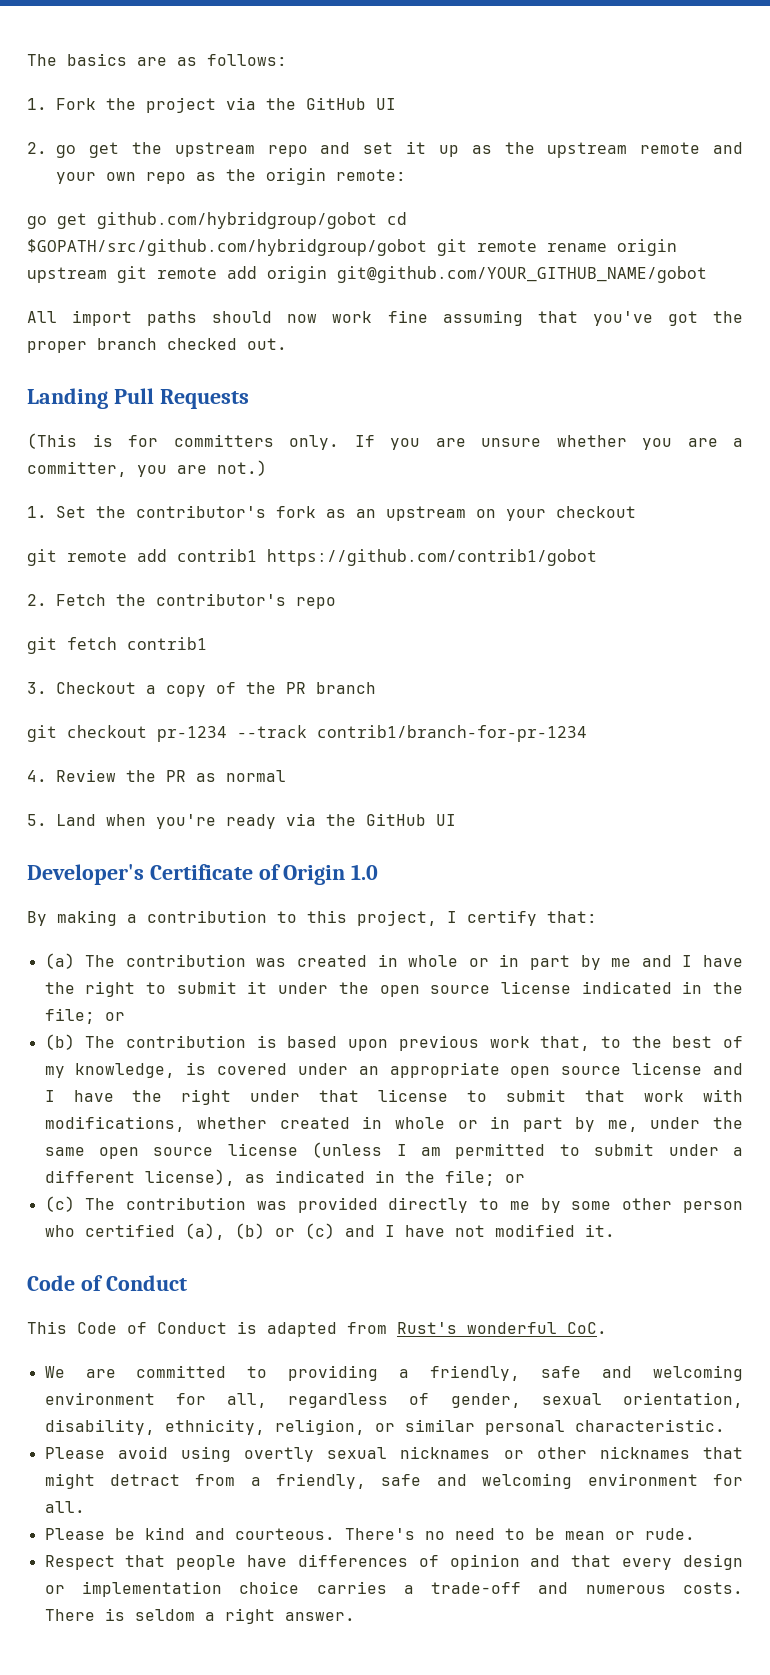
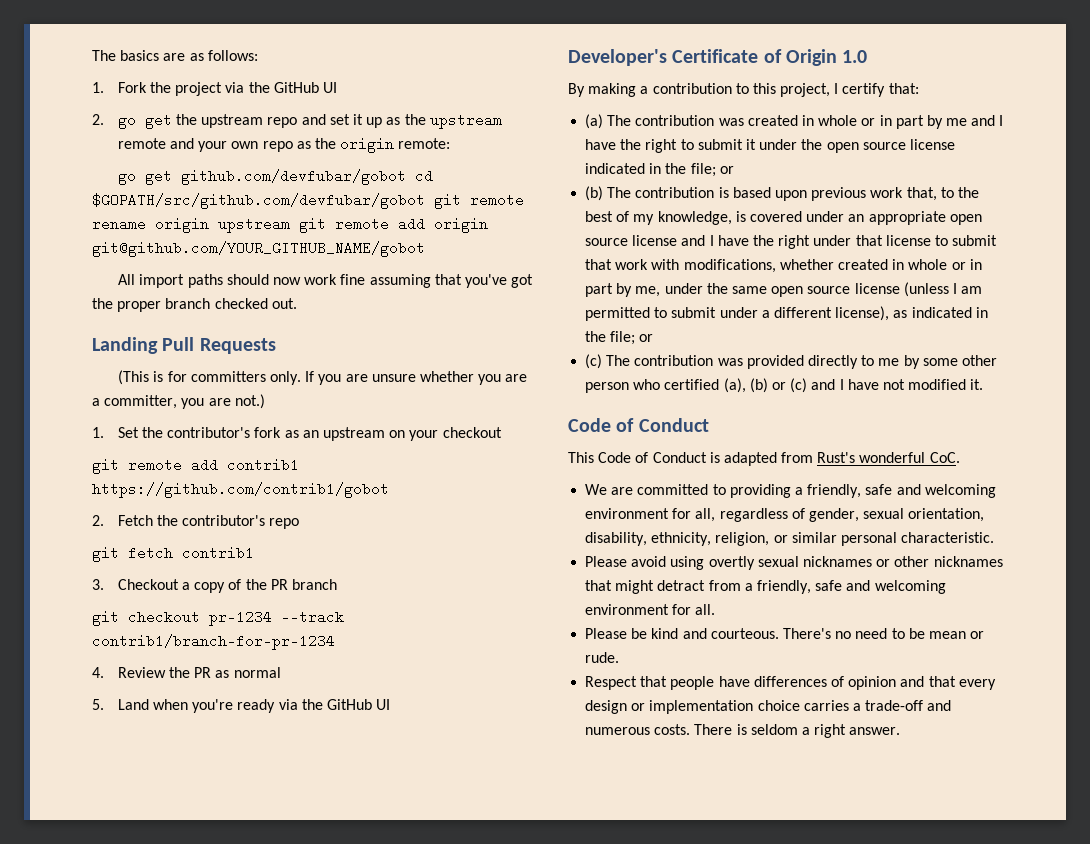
- go get github.com/hybridgroup/gobot cd $GOPATH/src/github.com/hybridgroup/gobot git remote rename origin upstream git remote add origin git@github.com/YOUR_GITHUB_NAME/gobot
+ go get github.com/devfubar/gobot cd $GOPATH/src/github.com/devfubar/gobot git remote rename origin upstream git remote add origin git@github.com/YOUR_GITHUB_NAME/gobot

